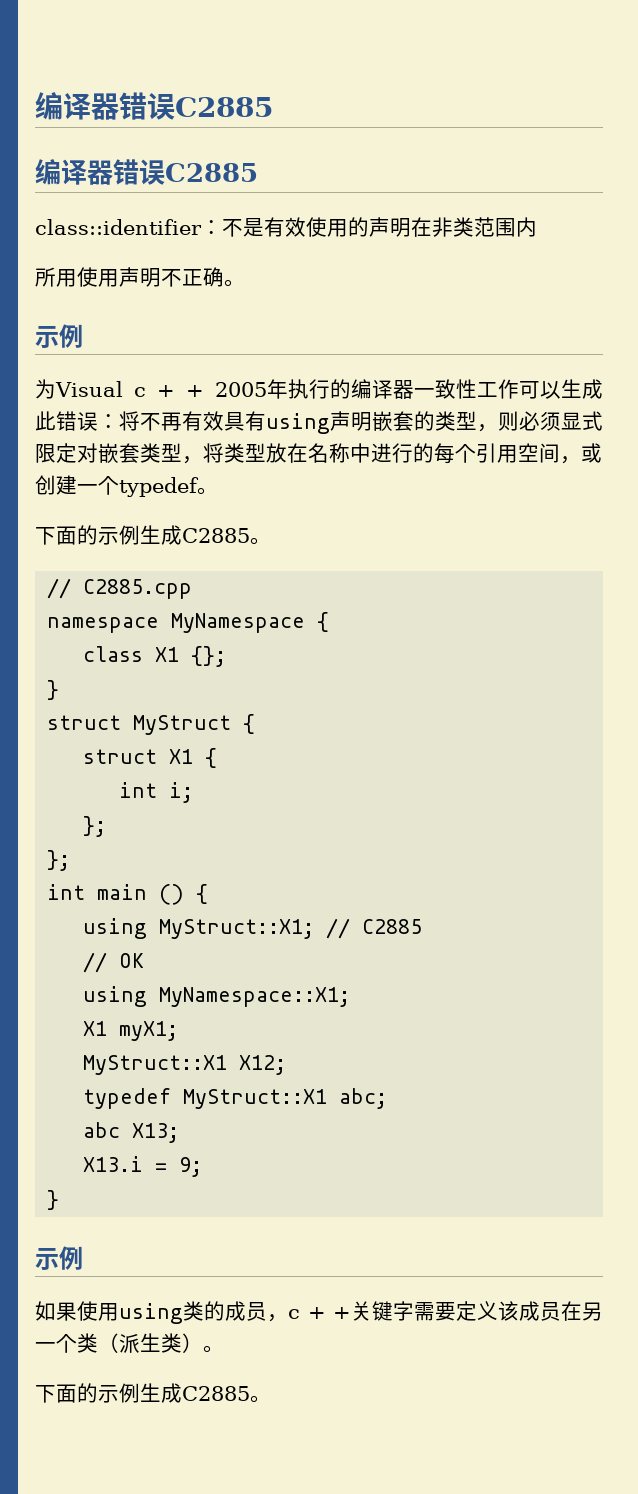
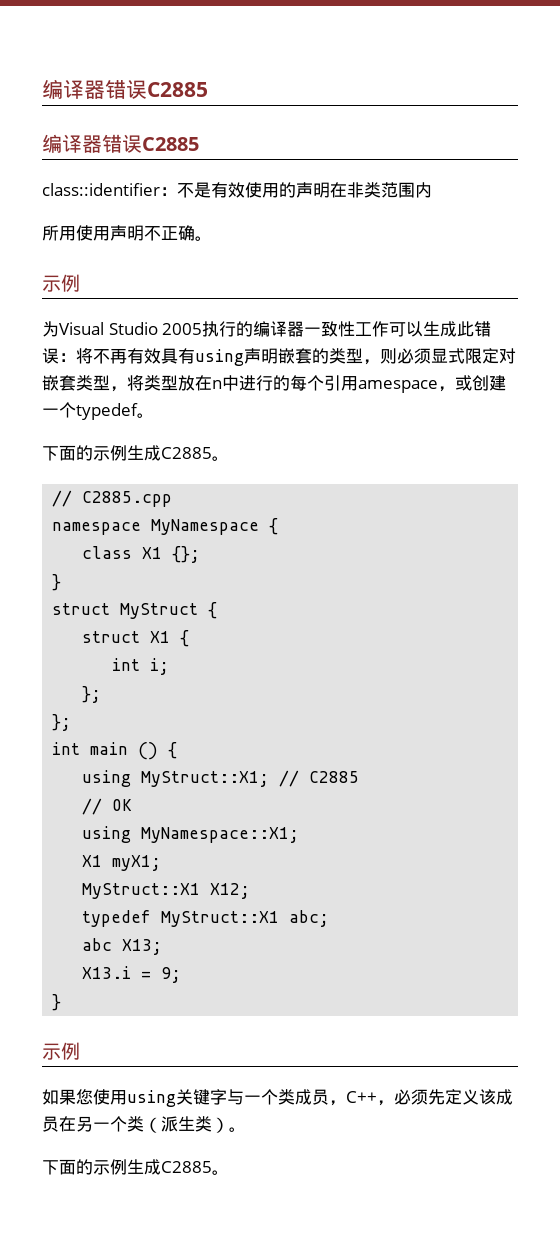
- 为Visual c + + 2005年执行的编译器一致性工作可以生成此错误：将不再有效具有using声明嵌套的类型，则必须显式限定对嵌套类型，将类型放在名称中进行的每个引用空间，或创建一个typedef。
+ 为Visual Studio 2005执行的编译器一致性工作可以生成此错误：将不再有效具有using声明嵌套的类型，则必须显式限定对嵌套类型，将类型放在n中进行的每个引用amespace，或创建一个typedef。
- 如果使用using类的成员，c + +关键字需要定义该成员在另一个类（派生类）。
+ 如果您使用using关键字与一个类成员，C++，必须先定义该成员在另一个类（派生类）。

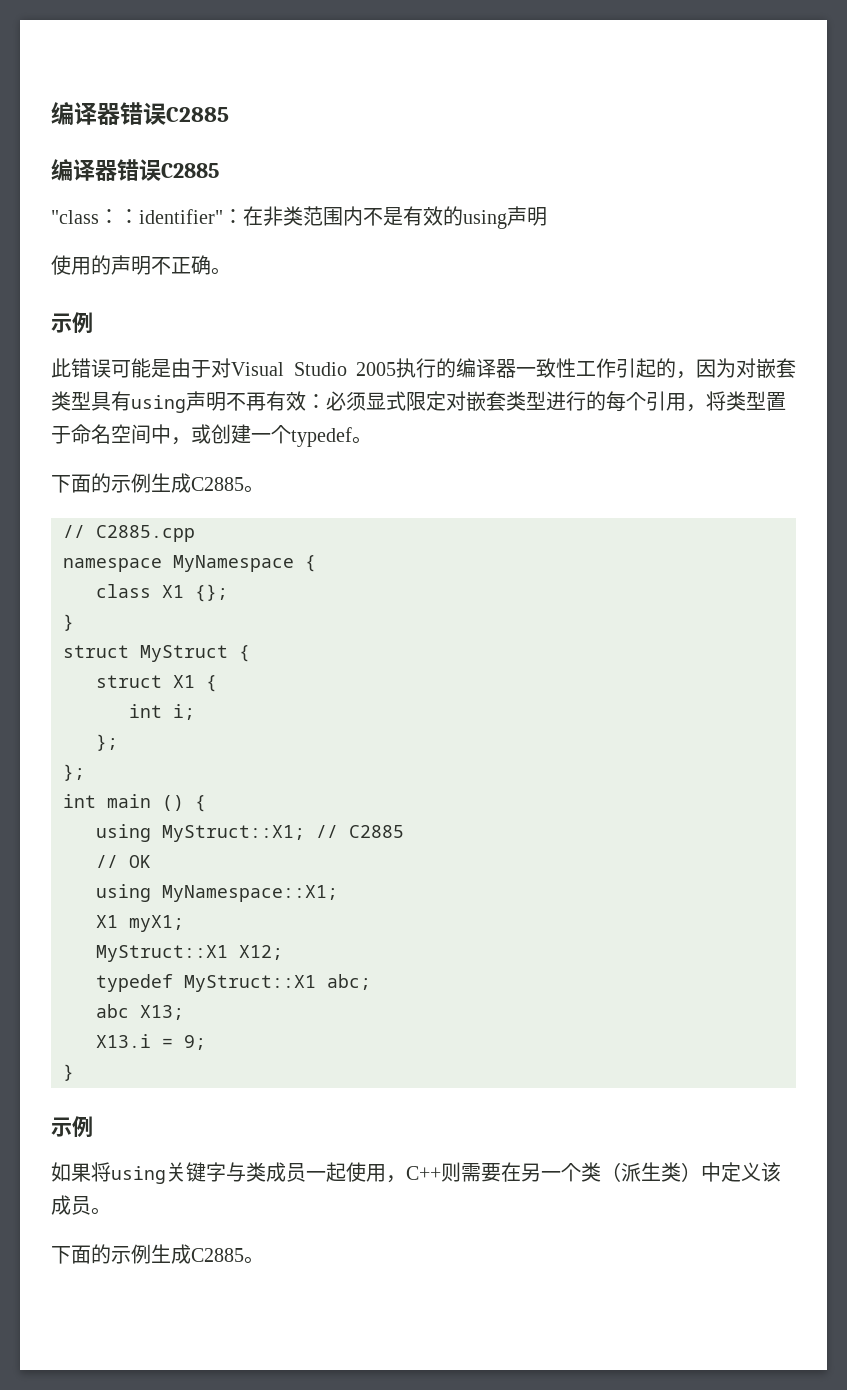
- class::identifier：不是有效使用的声明在非类范围内
- 所用使用声明不正确。
+ "class：：identifier"：在非类范围内不是有效的using声明
+ 使用的声明不正确。
- 为Visual Studio 2005执行的编译器一致性工作可以生成此错误：将不再有效具有using声明嵌套的类型，则必须显式限定对嵌套类型，将类型放在n中进行的每个引用amespace，或创建一个typedef。
+ 此错误可能是由于对Visual Studio 2005执行的编译器一致性工作引起的，因为对嵌套类型具有using声明不再有效：必须显式限定对嵌套类型进行的每个引用，将类型置于命名空间中，或创建一个typedef。
- 如果您使用using关键字与一个类成员，C++，必须先定义该成员在另一个类（派生类）。
+ 如果将using关键字与类成员一起使用，C++则需要在另一个类（派生类）中定义该成员。

